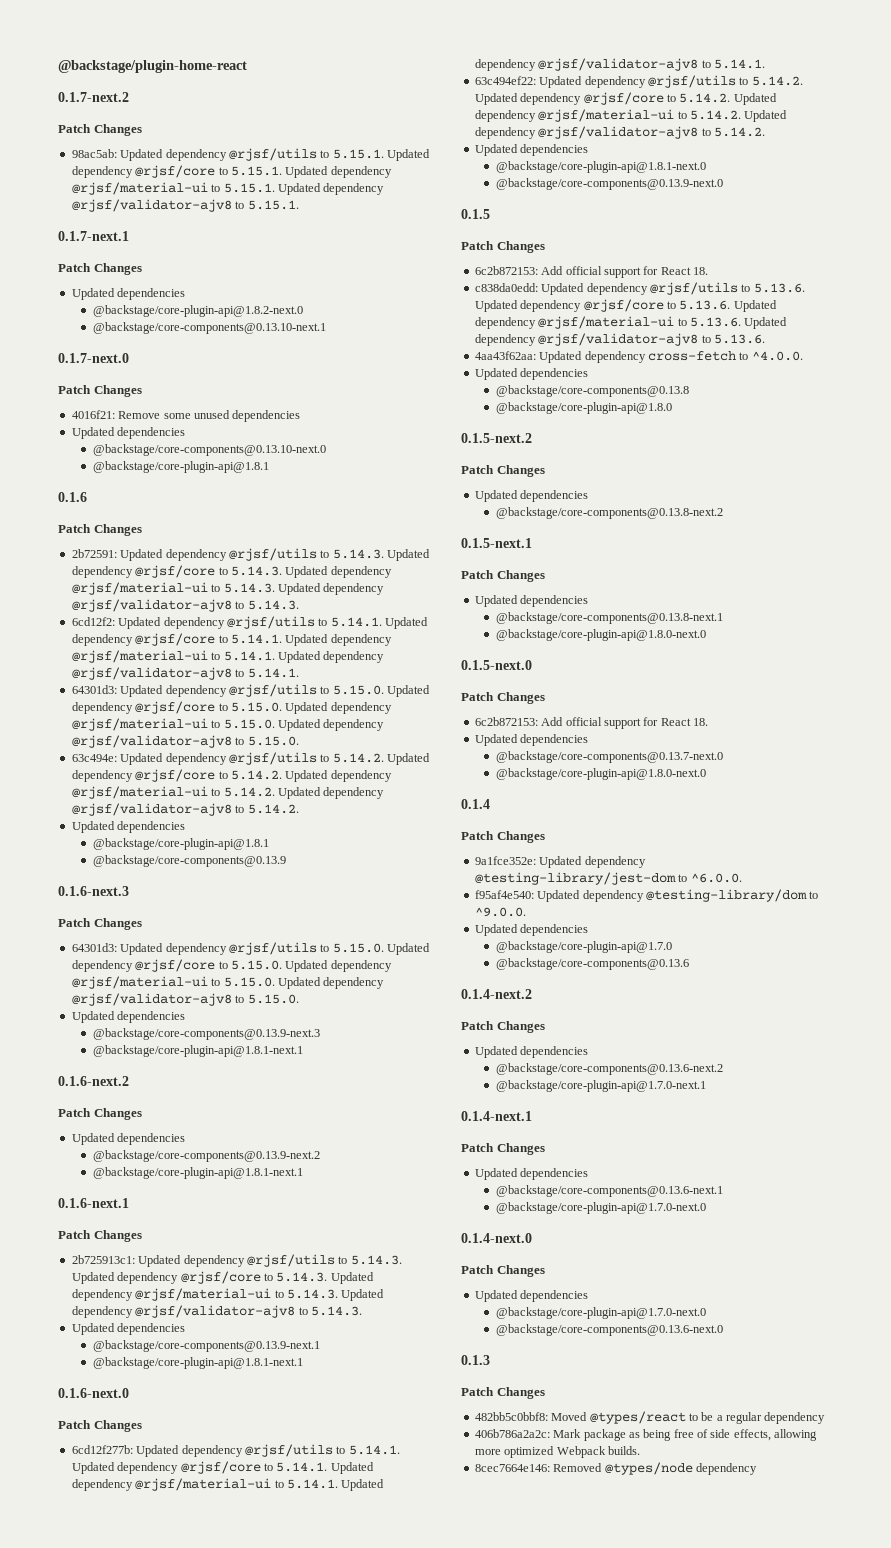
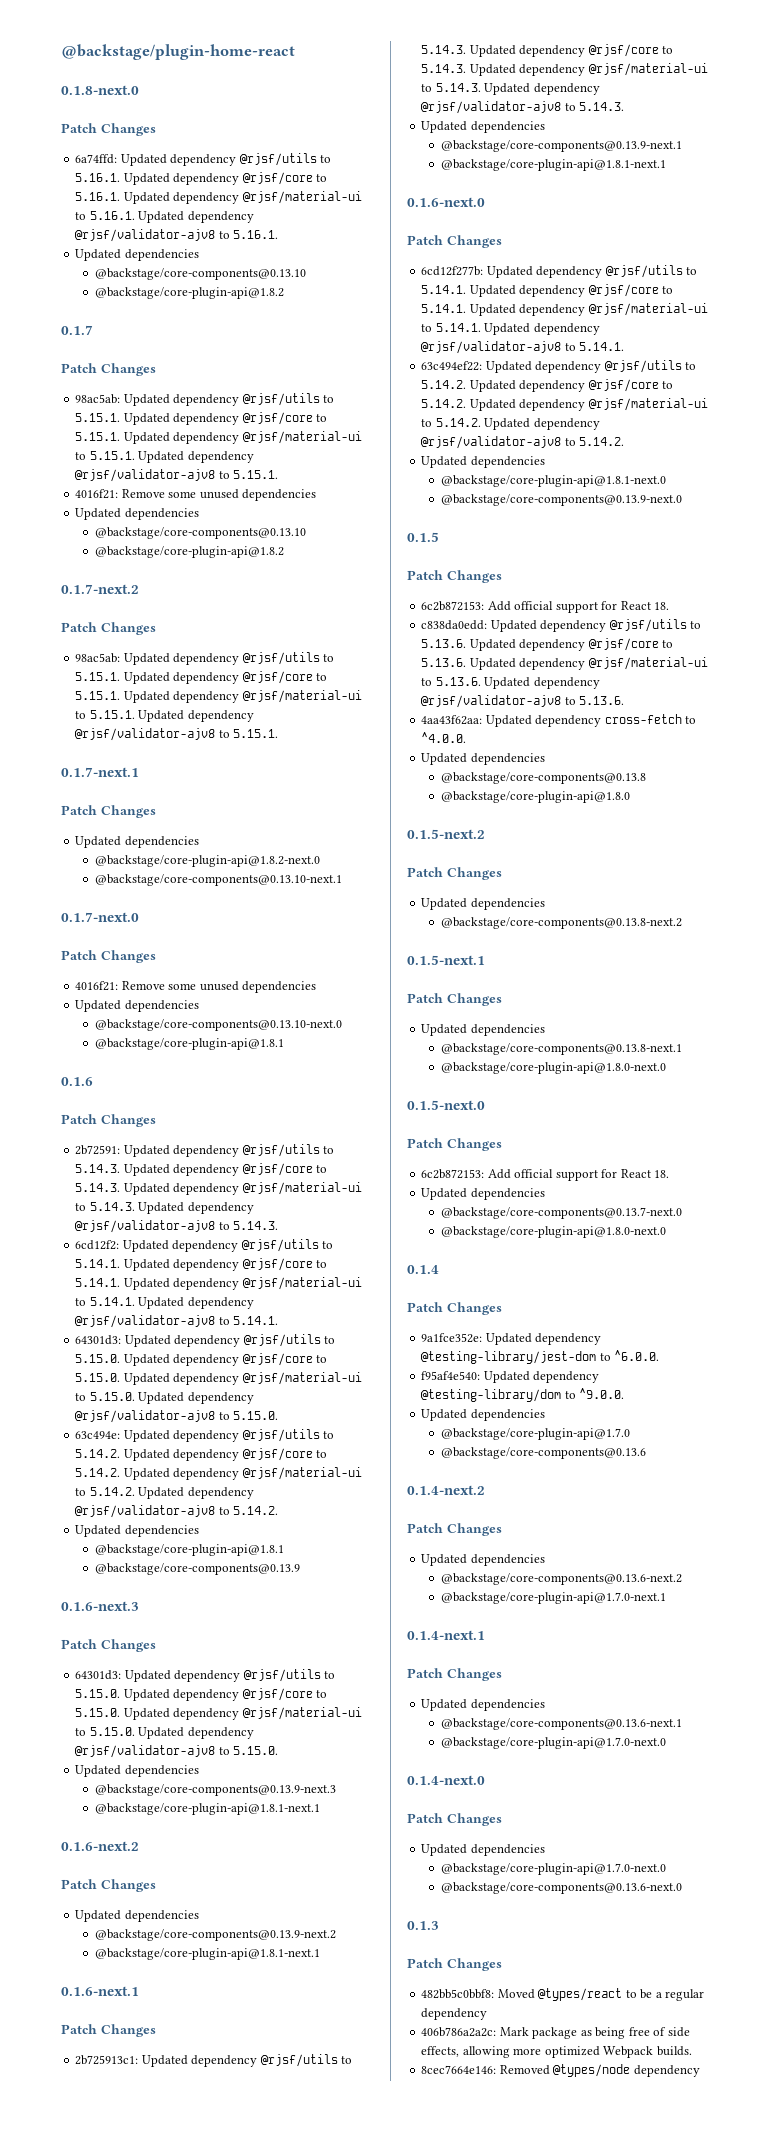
+ 0.1.8-next.0
+ Patch Changes
+ 6a74ffd: Updated dependency @rjsf/utils to 5.16.1. Updated dependency @rjsf/core to 5.16.1. Updated dependency @rjsf/material-ui to 5.16.1. Updated dependency @rjsf/validator-ajv8 to 5.16.1.
+ Updated dependencies
+ @backstage/core-components@0.13.10
+ @backstage/core-plugin-api@1.8.2
+ 0.1.7
+ Patch Changes
+ 98ac5ab: Updated dependency @rjsf/utils to 5.15.1. Updated dependency @rjsf/core to 5.15.1. Updated dependency @rjsf/material-ui to 5.15.1. Updated dependency @rjsf/validator-ajv8 to 5.15.1.
+ 4016f21: Remove some unused dependencies
+ Updated dependencies
+ @backstage/core-components@0.13.10
+ @backstage/core-plugin-api@1.8.2

